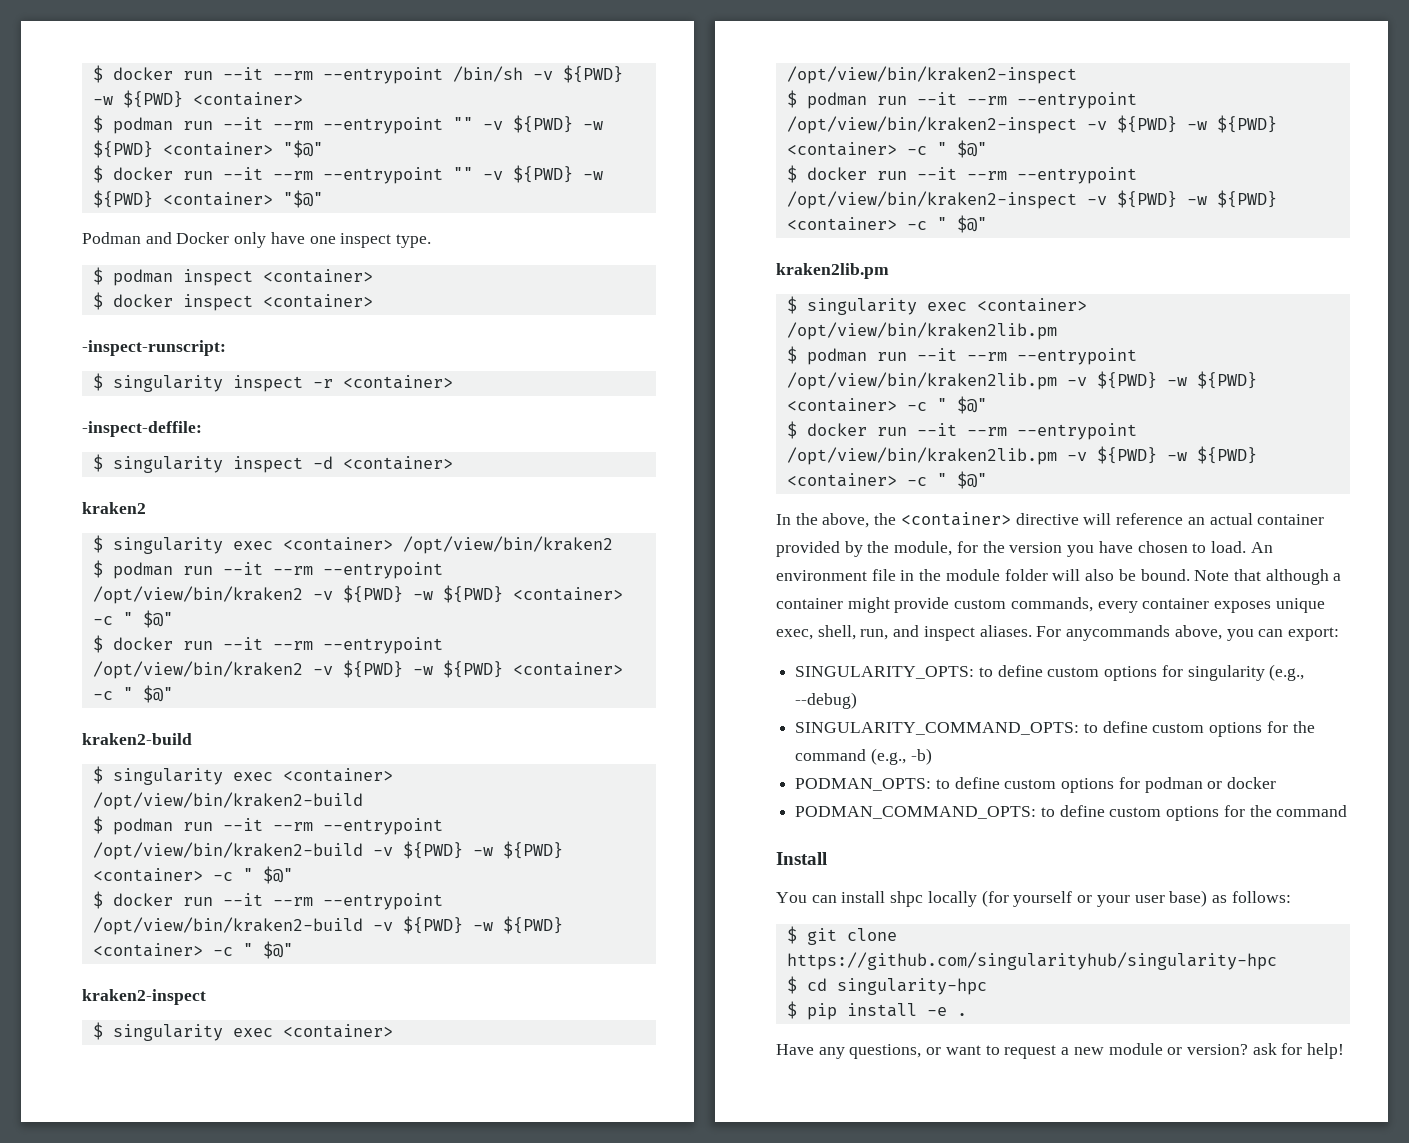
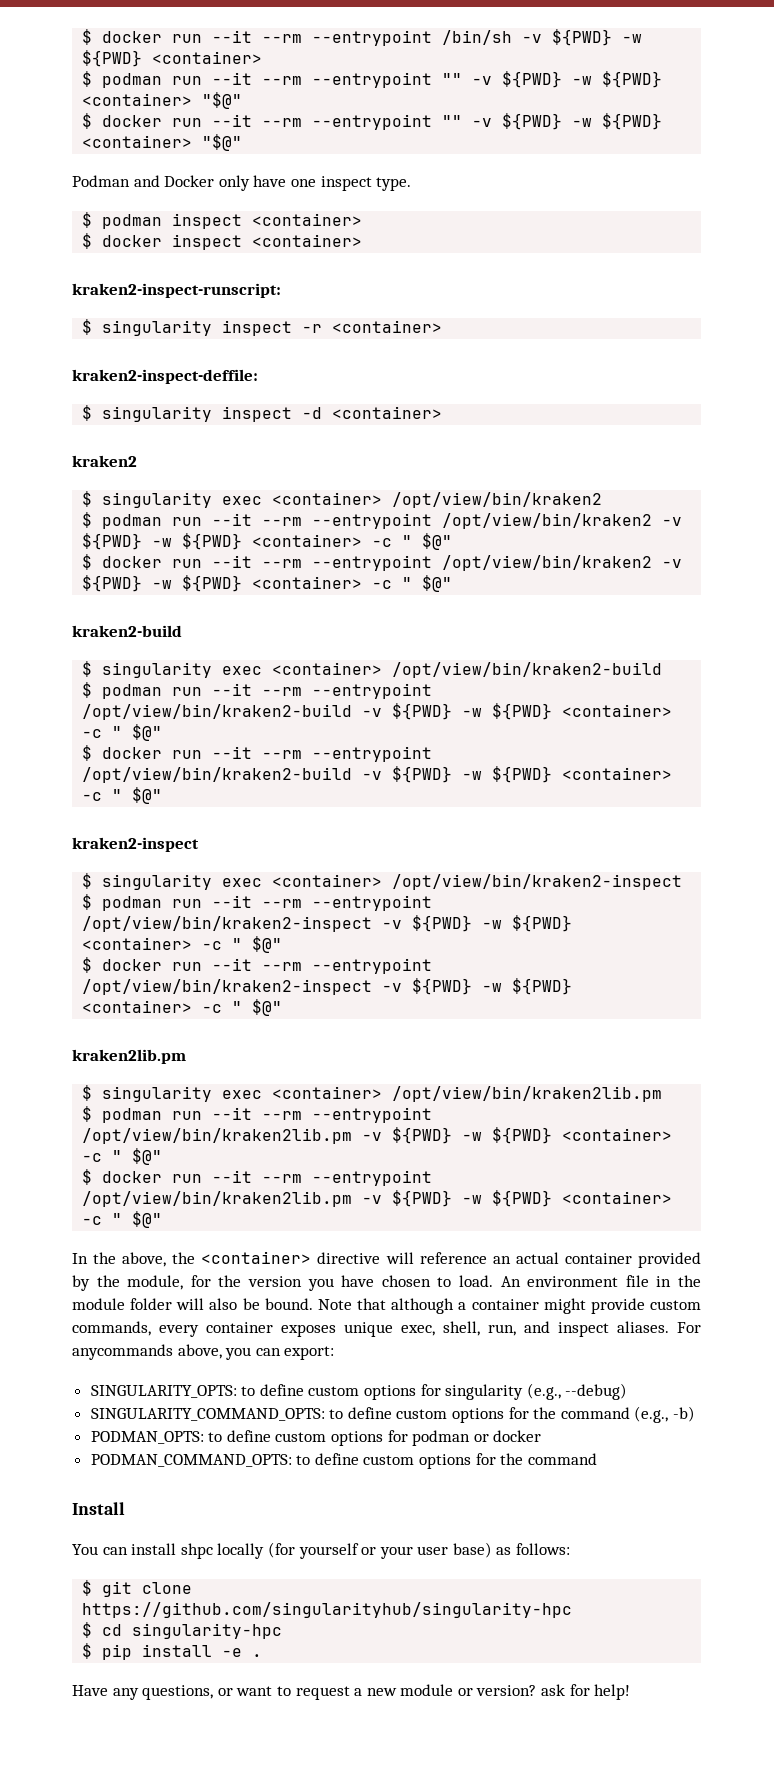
- -inspect-runscript:
+ kraken2-inspect-runscript:
- -inspect-deffile:
+ kraken2-inspect-deffile:

